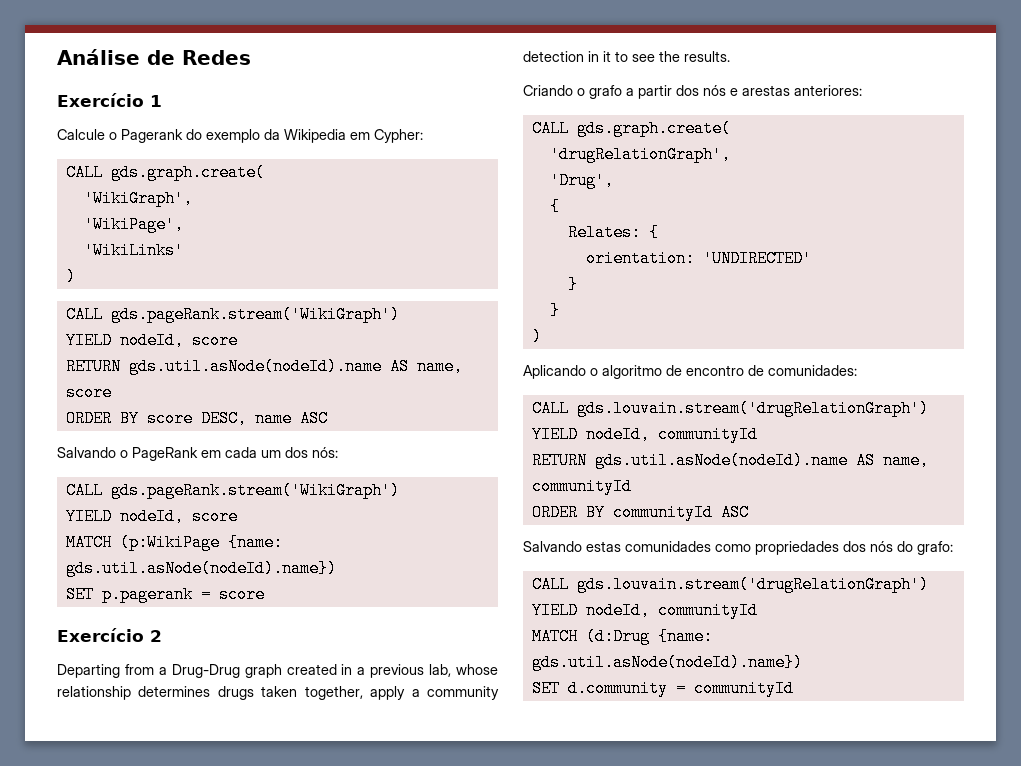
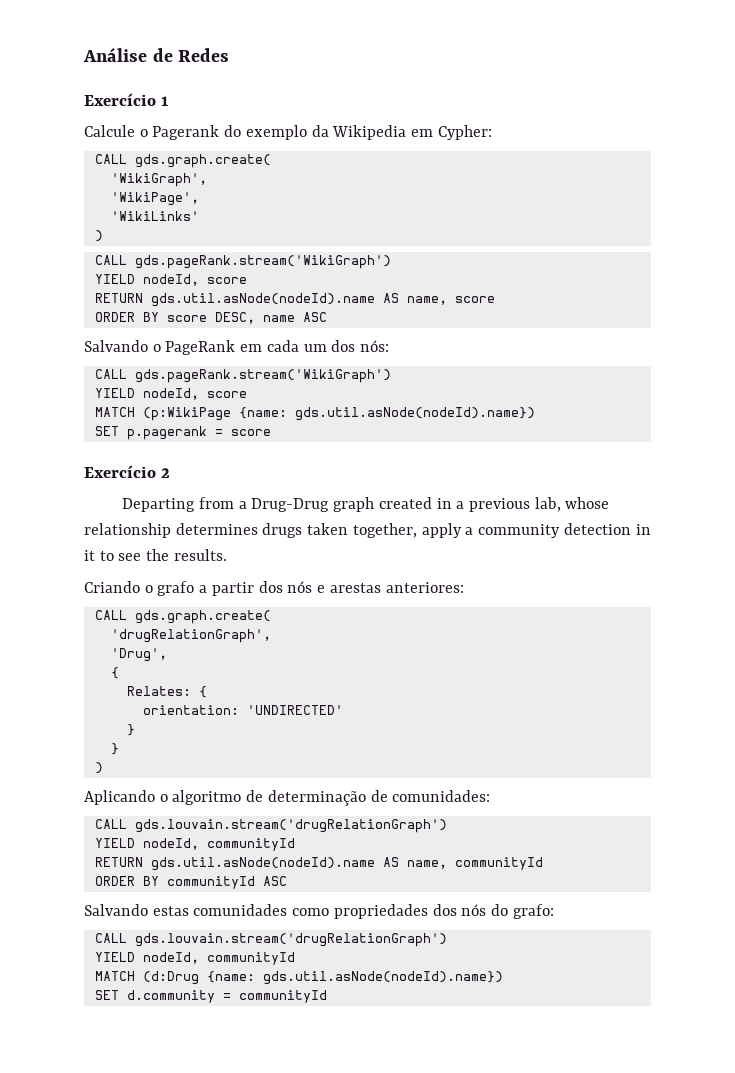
- Aplicando o algoritmo de encontro de comunidades:
+ Aplicando o algoritmo de determinação de comunidades:

